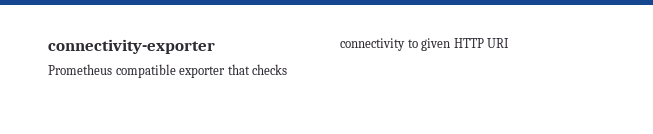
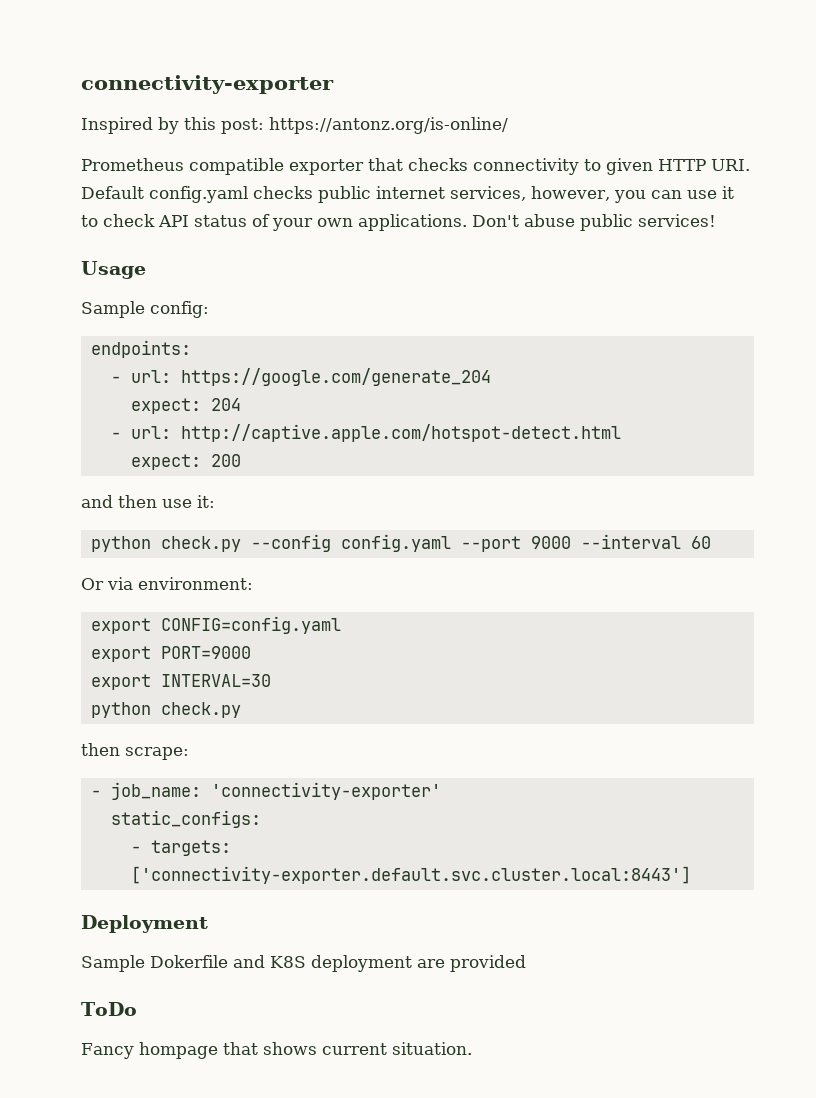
+ Inspired by this post: https://antonz.org/is-online/
- Prometheus compatible exporter that checks connectivity to given HTTP URI
+ Prometheus compatible exporter that checks connectivity to given HTTP URI. Default config.yaml checks public internet services, however, you can use it to check API status of your own applications. Don't abuse public services!
+ Usage
+ Sample config:
+ endpoints:
+ - url: https://google.com/generate_204
+ expect: 204
+ - url: http://captive.apple.com/hotspot-detect.html
+ expect: 200
+ and then use it:
+ python check.py --config config.yaml --port 9000 --interval 60
+ Or via environment:
+ export CONFIG=config.yaml
+ export PORT=9000
+ export INTERVAL=30
+ python check.py
+ then scrape:
+ - job_name: 'connectivity-exporter'
+ static_configs:
+ - targets: ['connectivity-exporter.default.svc.cluster.local:8443']
+ Deployment
+ Sample Dokerfile and K8S deployment are provided
+ ToDo
+ Fancy hompage that shows current situation.

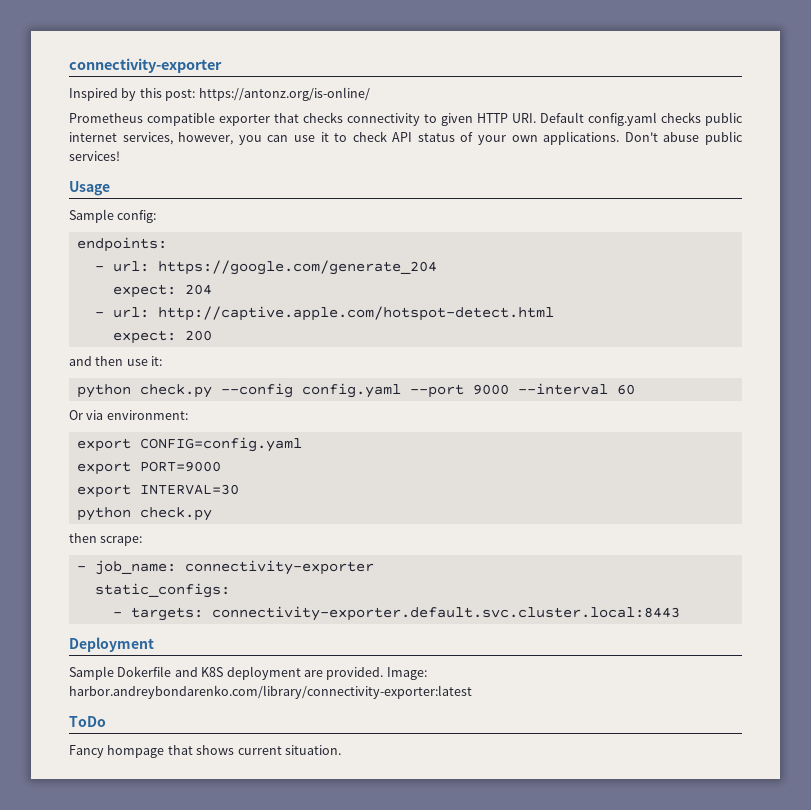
- - job_name: 'connectivity-exporter'
+ - job_name: connectivity-exporter
- - targets: ['connectivity-exporter.default.svc.cluster.local:8443']
+ - targets: connectivity-exporter.default.svc.cluster.local:8443
- Sample Dokerfile and K8S deployment are provided
+ Sample Dokerfile and K8S deployment are provided. Image: harbor.andreybondarenko.com/library/connectivity-exporter:latest

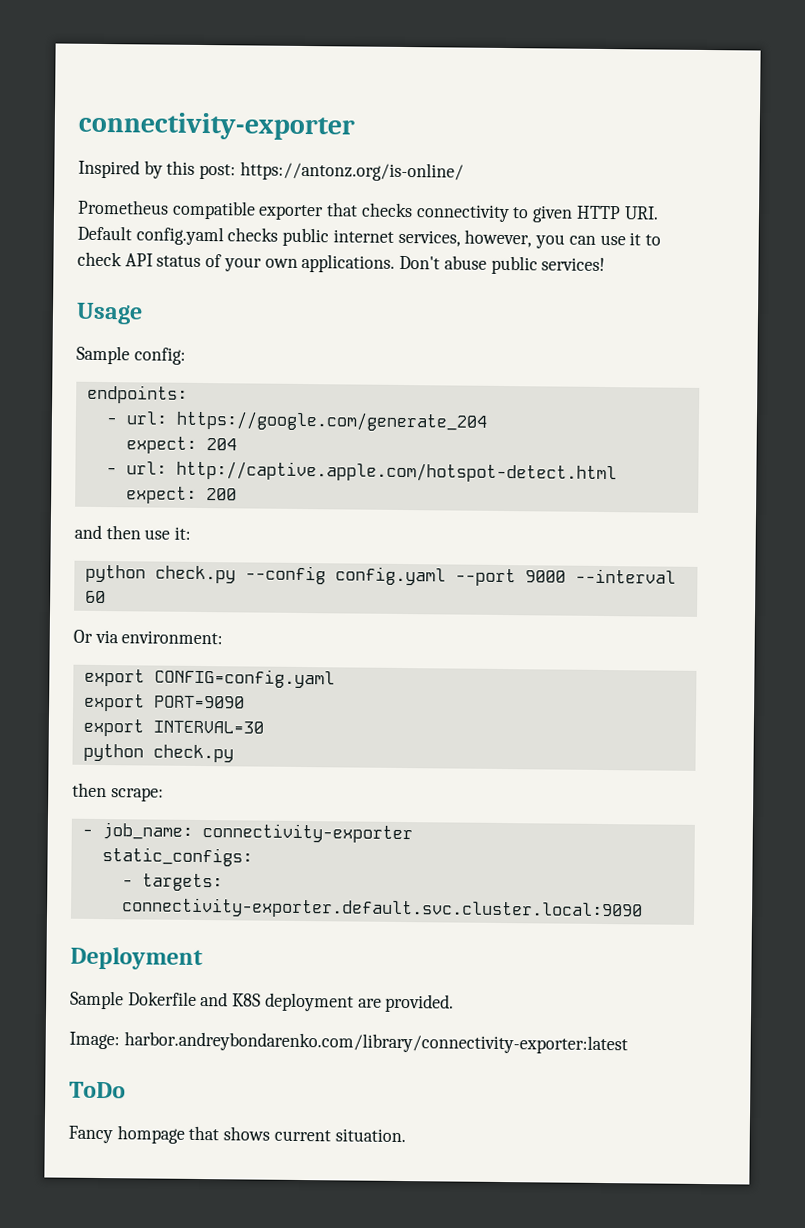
- export PORT=9000
+ export PORT=9090
- - targets: connectivity-exporter.default.svc.cluster.local:8443
+ - targets: connectivity-exporter.default.svc.cluster.local:9090
- Sample Dokerfile and K8S deployment are provided. Image: harbor.andreybondarenko.com/library/connectivity-exporter:latest
+ Sample Dokerfile and K8S deployment are provided.
+ Image: harbor.andreybondarenko.com/library/connectivity-exporter:latest

